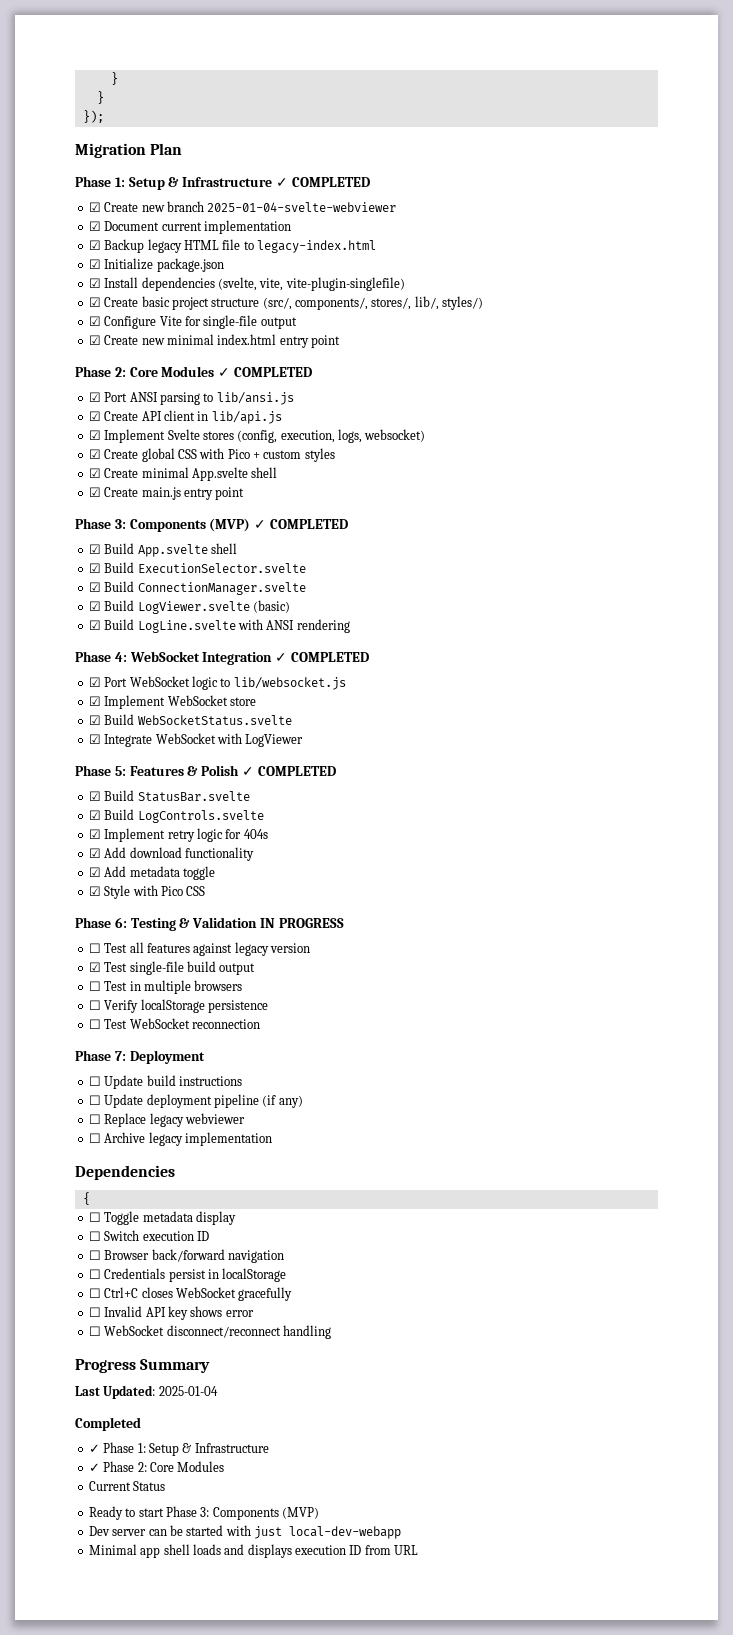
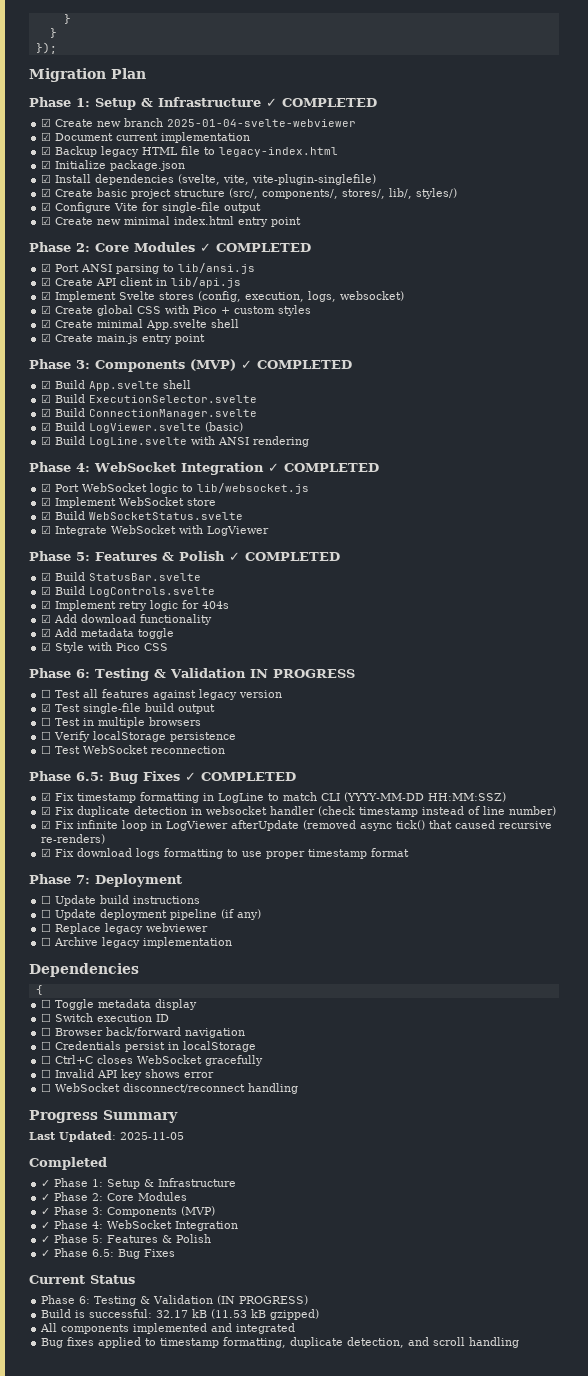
+ Phase 6.5: Bug Fixes ✓ COMPLETED
+ ☑ Fix timestamp formatting in LogLine to match CLI (YYYY-MM-DD HH:MM:SSZ)
+ ☑ Fix duplicate detection in websocket handler (check timestamp instead of line number)
+ ☑ Fix infinite loop in LogViewer afterUpdate (removed async tick() that caused recursive re-renders)
+ ☑ Fix download logs formatting to use proper timestamp format
- Last Updated: 2025-01-04
+ Last Updated: 2025-11-05
- Current Status
- Ready to start Phase 3: Components (MVP)
+ ✓ Phase 3: Components (MVP)
- Dev server can be started with just local-dev-webapp
- Minimal app shell loads and displays execution ID from URL
+ ✓ Phase 4: WebSocket Integration
+ ✓ Phase 5: Features & Polish
+ ✓ Phase 6.5: Bug Fixes
+ Current Status
+ Phase 6: Testing & Validation (IN PROGRESS)
+ Build is successful: 32.17 kB (11.53 kB gzipped)
+ All components implemented and integrated
+ Bug fixes applied to timestamp formatting, duplicate detection, and scroll handling

